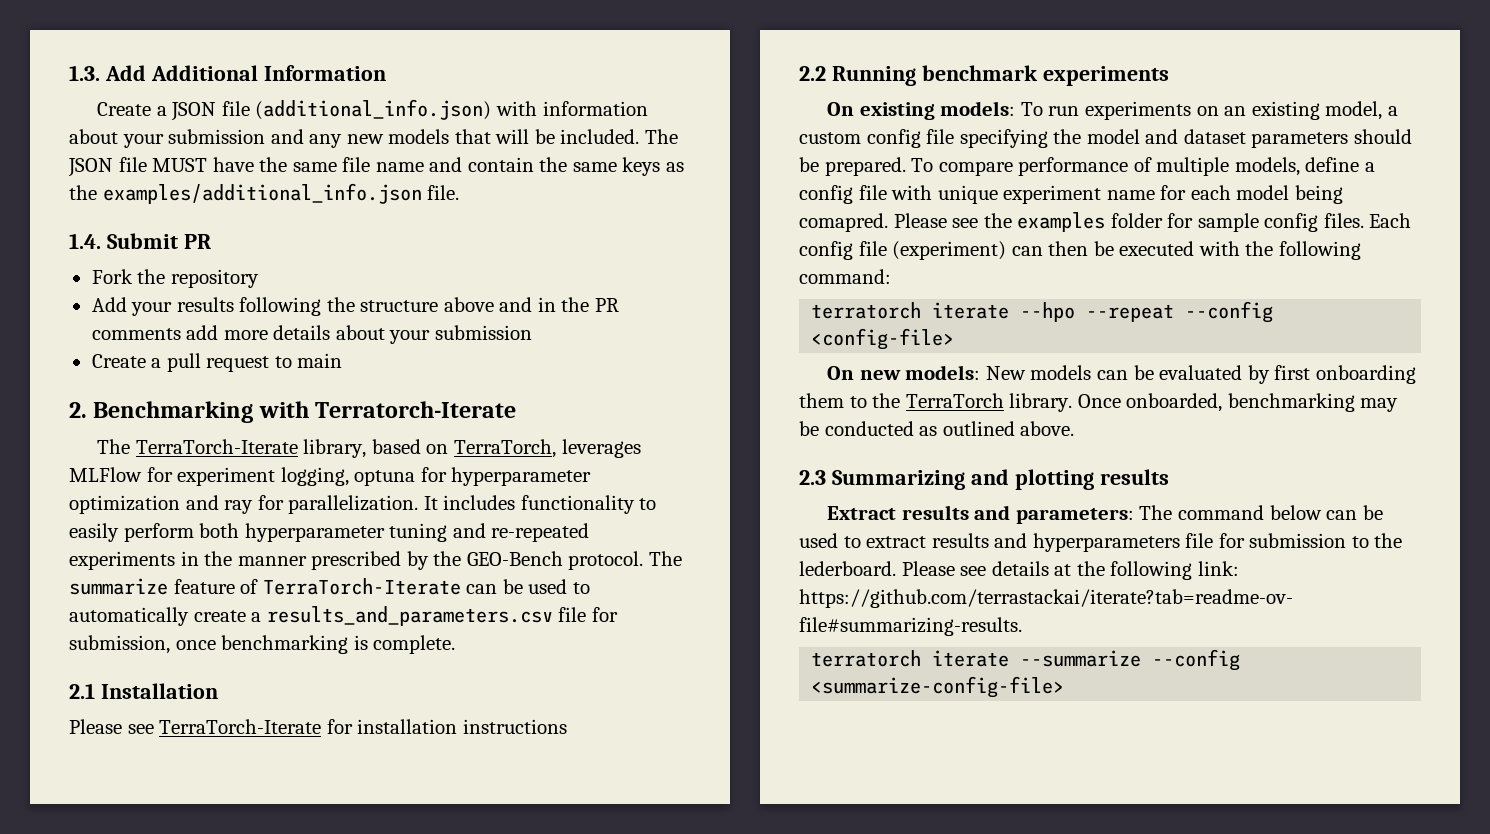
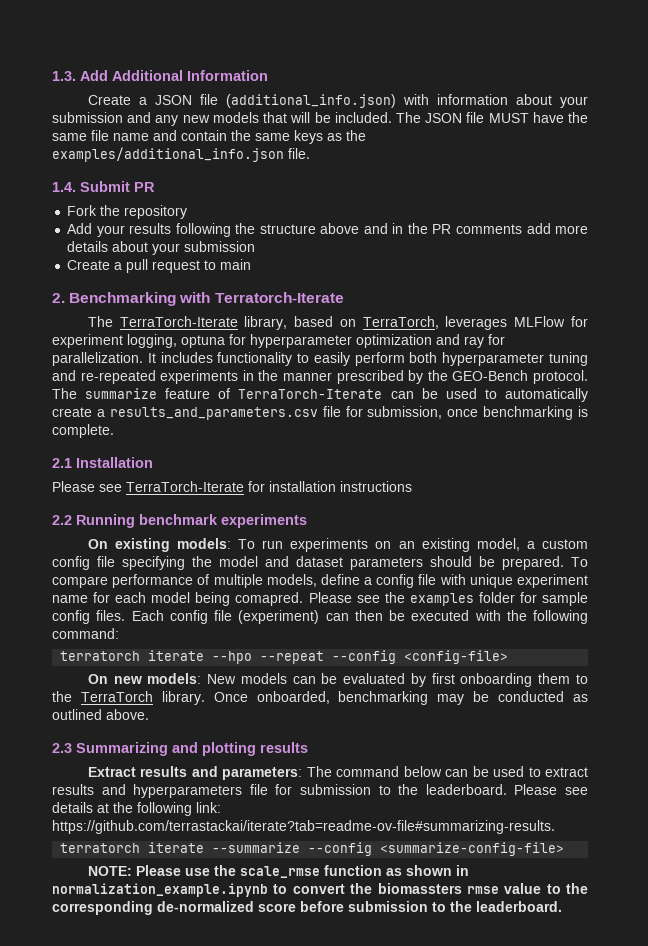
- Extract results and parameters: The command below can be used to extract results and hyperparameters file for submission to the lederboard.
+ Extract results and parameters: The command below can be used to extract results and hyperparameters file for submission to the leaderboard.
+ NOTE: Please use the scale_rmse function as shown in normalization_example.ipynb to convert the biomassters rmse value to the corresponding de-normalized score before submission to the leaderboard.

